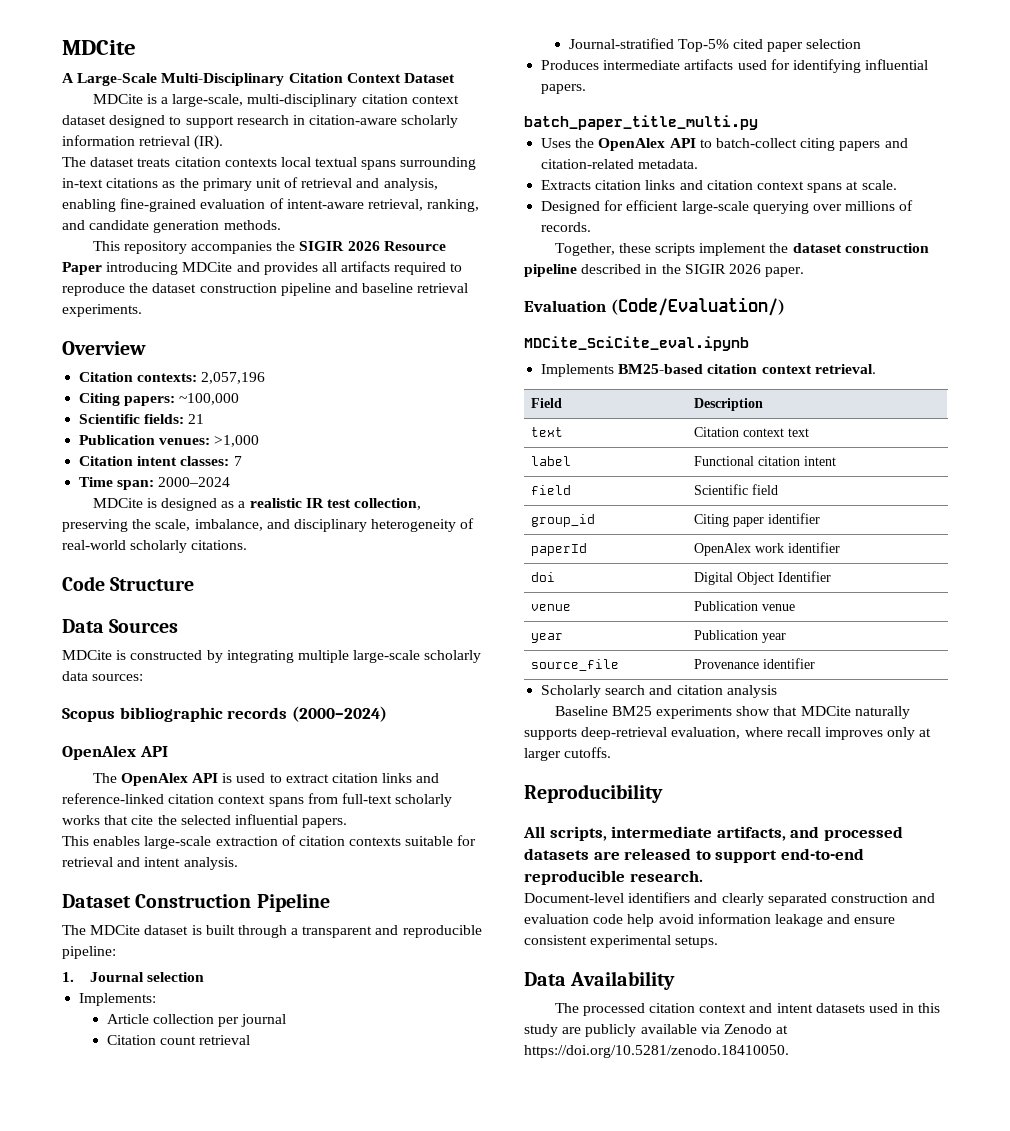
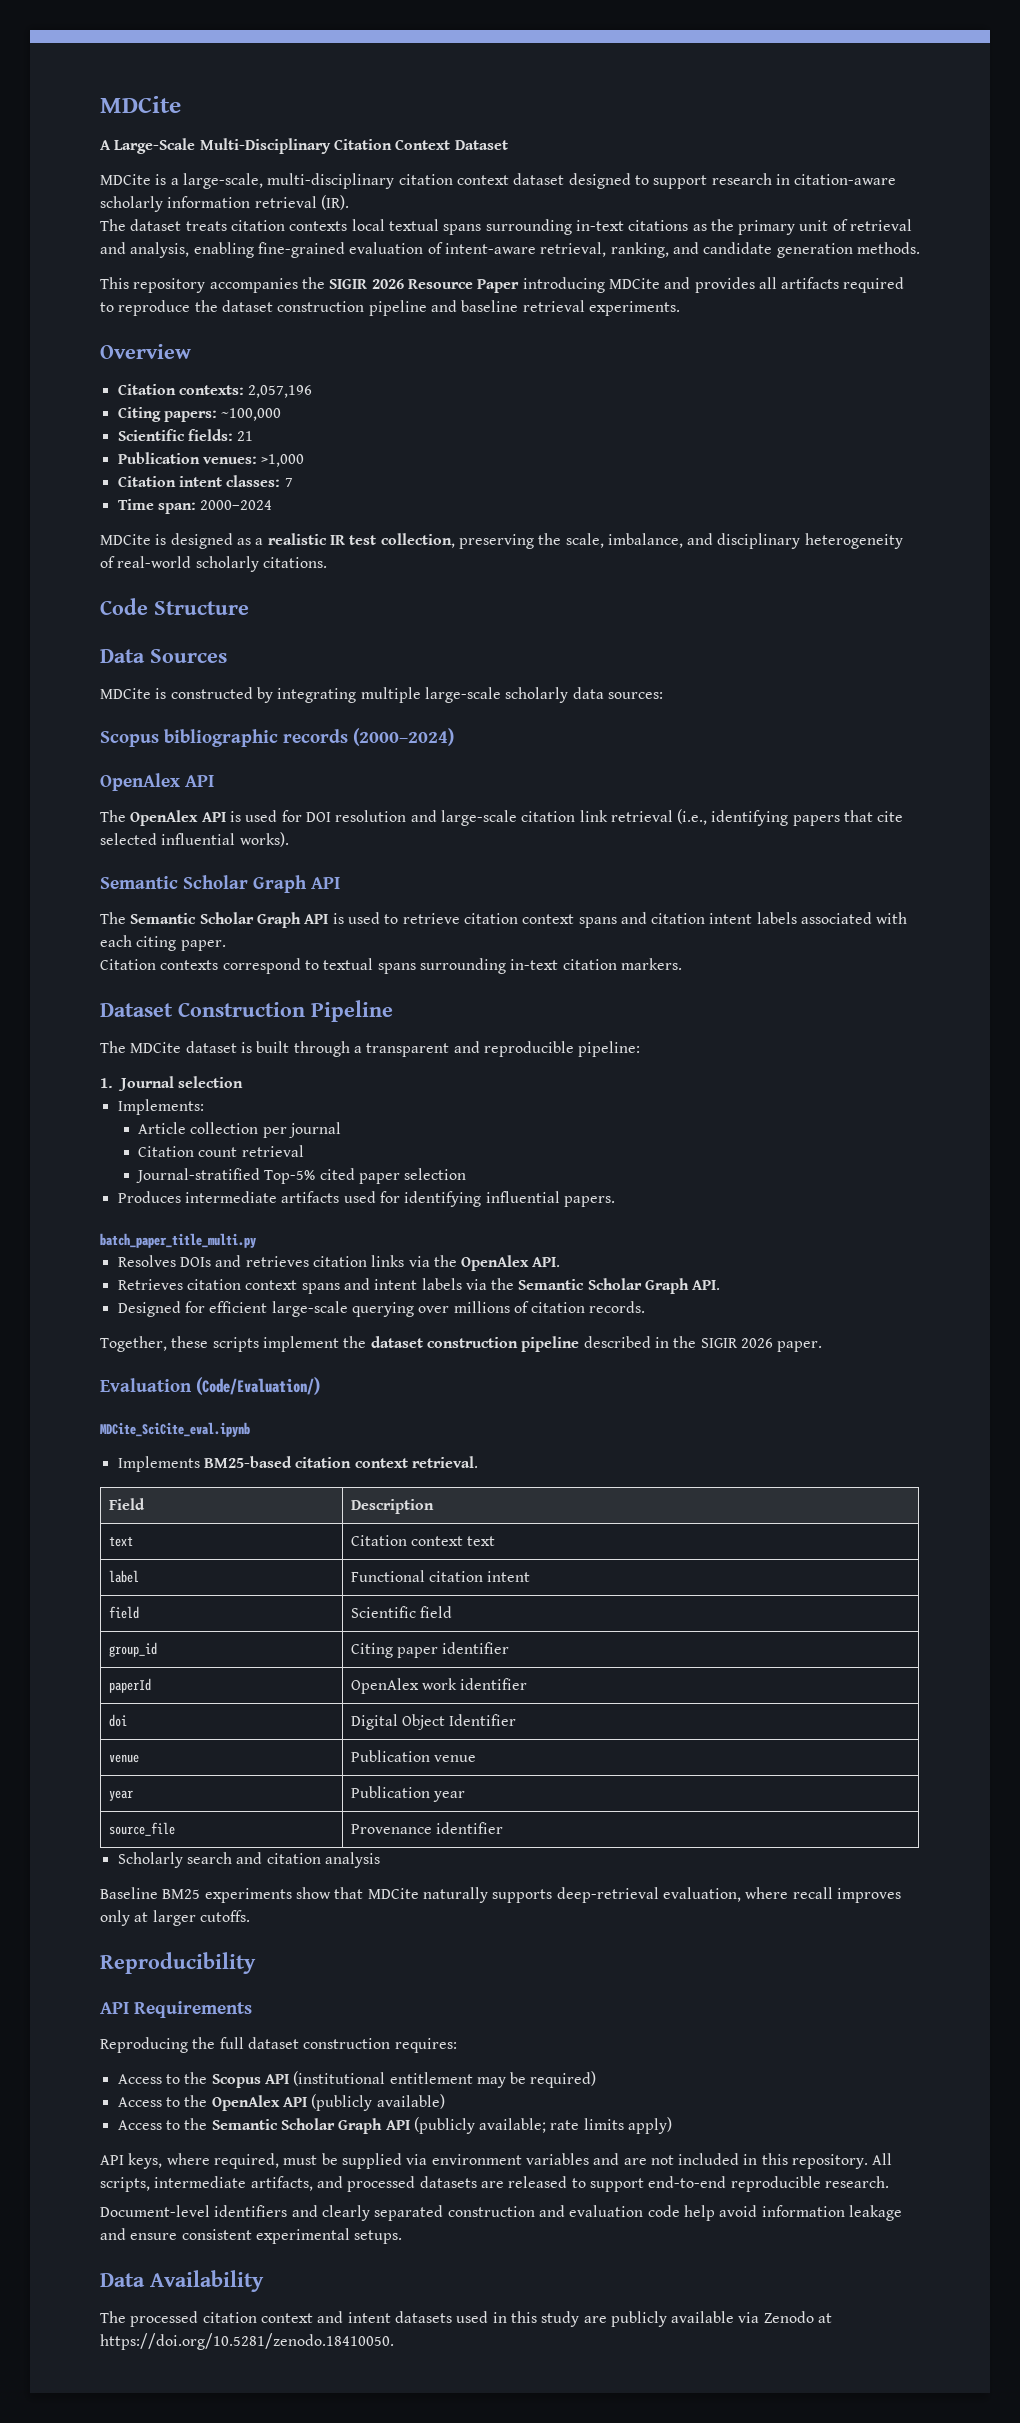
- The OpenAlex API is used to extract citation links and reference-linked citation context spans from full-text scholarly works that cite the selected influential papers.
- This enables large-scale extraction of citation contexts suitable for retrieval and intent analysis.
+ The OpenAlex API is used for DOI resolution and large-scale citation link retrieval (i.e., identifying papers that cite selected influential works).
+ Semantic Scholar Graph API
+ The Semantic Scholar Graph API is used to retrieve citation context spans and citation intent labels associated with each citing paper.
+ Citation contexts correspond to textual spans surrounding in-text citation markers.
- Uses the OpenAlex API to batch-collect citing papers and citation-related metadata.
- Extracts citation links and citation context spans at scale.
+ Resolves DOIs and retrieves citation links via the OpenAlex API.
+ Retrieves citation context spans and intent labels via the Semantic Scholar Graph API.
- Designed for efficient large-scale querying over millions of records.
+ Designed for efficient large-scale querying over millions of citation records.
+ API Requirements
+ Reproducing the full dataset construction requires:
+ Access to the Scopus API (institutional entitlement may be required)
+ Access to the OpenAlex API (publicly available)
+ Access to the Semantic Scholar Graph API (publicly available; rate limits apply)
+ API keys, where required, must be supplied via environment variables and are not included in this repository.

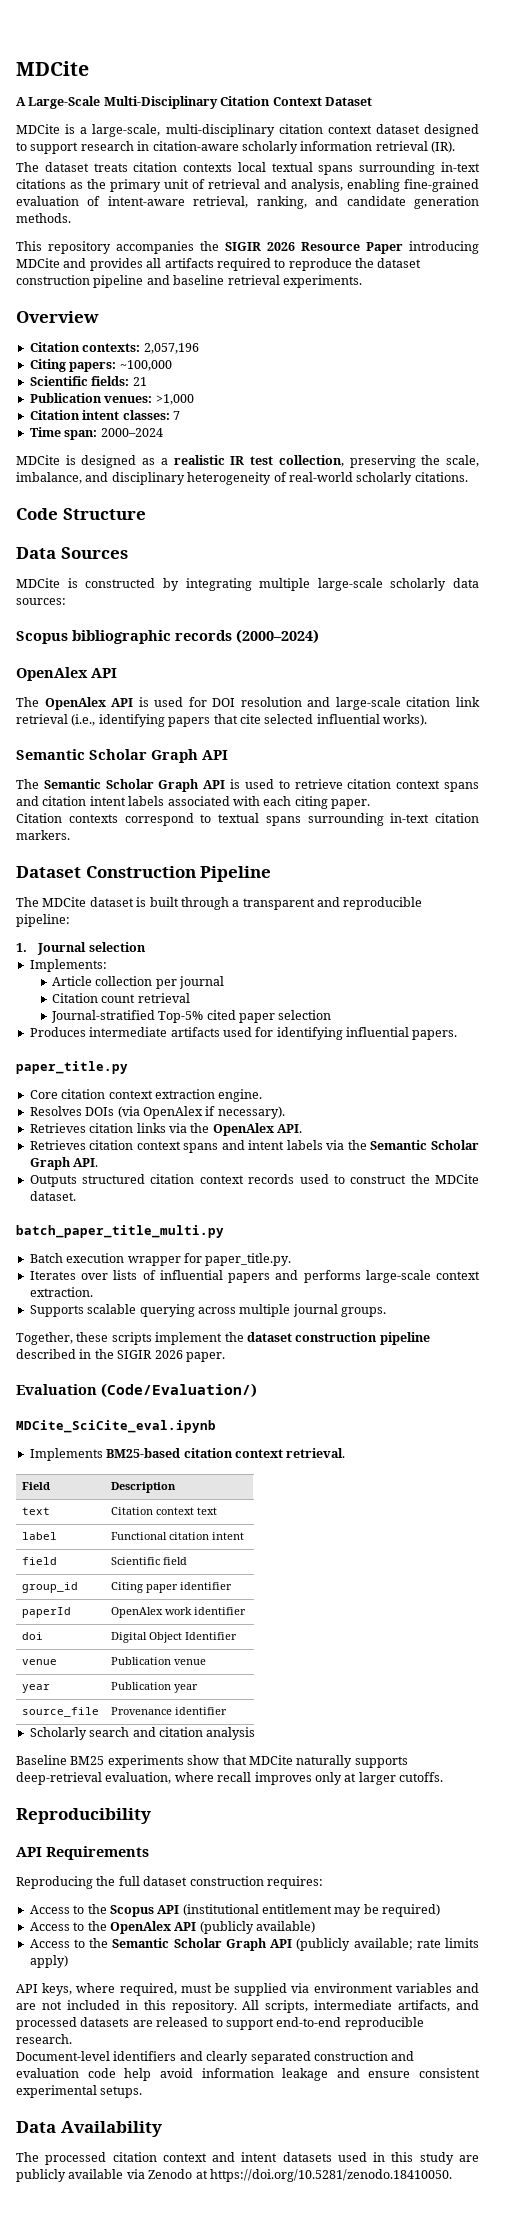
- batch_paper_title_multi.py
- Resolves DOIs and retrieves citation links via the OpenAlex API.
+ paper_title.py
+ Core citation context extraction engine.
+ Resolves DOIs (via OpenAlex if necessary).
+ Retrieves citation links via the OpenAlex API.
- Designed for efficient large-scale querying over millions of citation records.
+ Outputs structured citation context records used to construct the MDCite dataset.
+ batch_paper_title_multi.py
+ Batch execution wrapper for paper_title.py.
+ Iterates over lists of influential papers and performs large-scale context extraction.
+ Supports scalable querying across multiple journal groups.

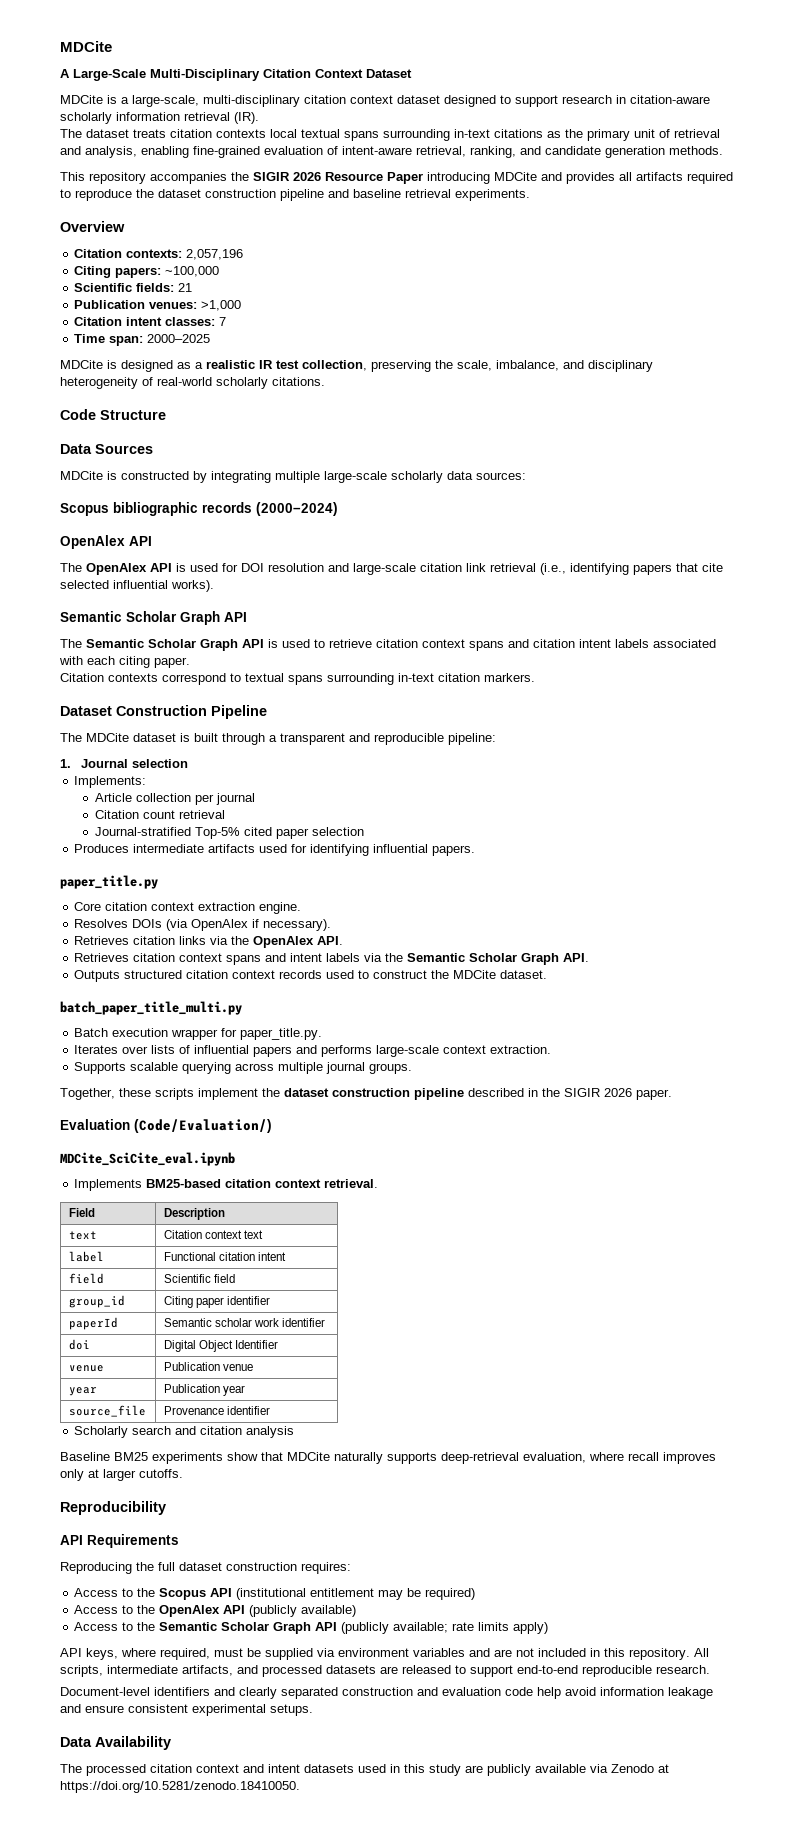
- Time span: 2000–2024
+ Time span: 2000–2025
- paperId | OpenAlex work identifier
+ paperId | Semantic scholar work identifier

